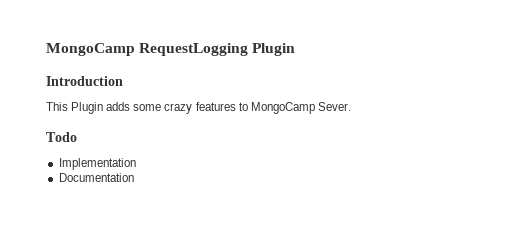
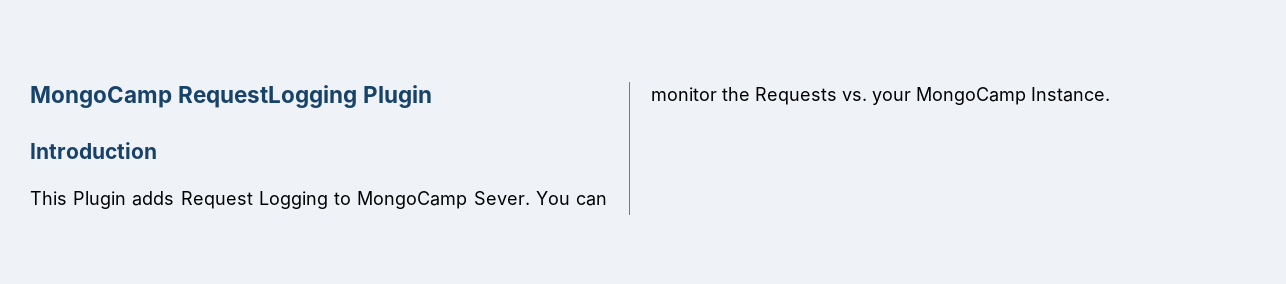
- This Plugin adds some crazy features to MongoCamp Sever.
- Todo
- Implementation
- Documentation
+ This Plugin adds Request Logging to MongoCamp Sever. You can monitor the Requests vs. your MongoCamp Instance.

